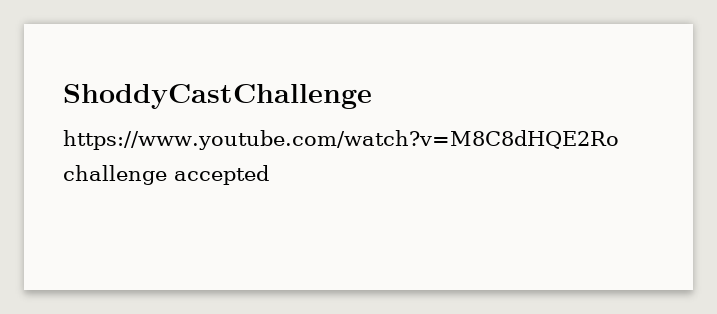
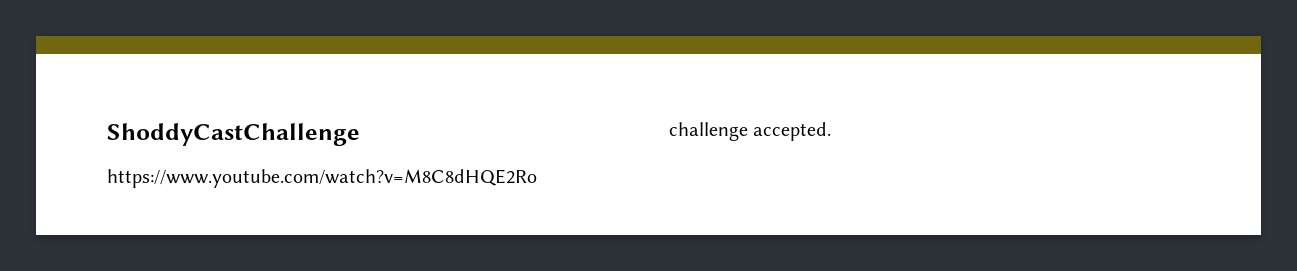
- https://www.youtube.com/watch?v=M8C8dHQE2Ro challenge accepted
+ https://www.youtube.com/watch?v=M8C8dHQE2Ro challenge accepted.

